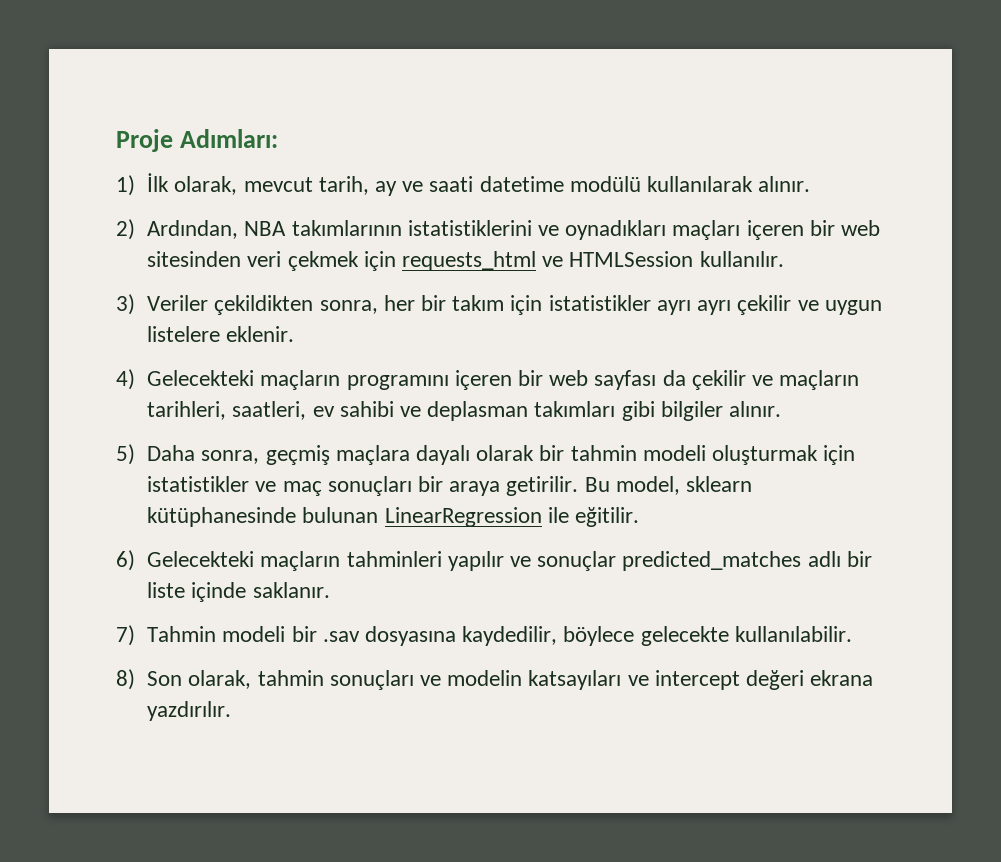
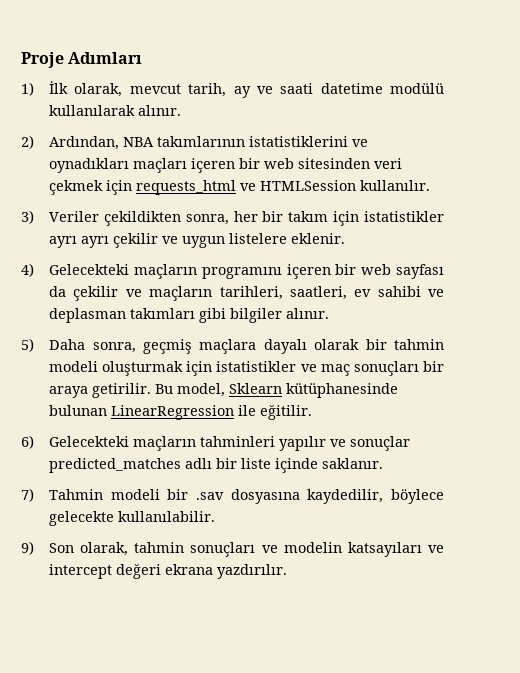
- Proje Adımları:
+ Proje Adımları
- Bu model, sklearn kütüphanesinde bulunan LinearRegression ile eğitilir.
+ Bu model, Sklearn kütüphanesinde bulunan LinearRegression ile eğitilir.
- 8) Son olarak, tahmin sonuçları ve modelin katsayıları ve intercept değeri ekrana yazdırılır.
+ 9) Son olarak, tahmin sonuçları ve modelin katsayıları ve intercept değeri ekrana yazdırılır.

